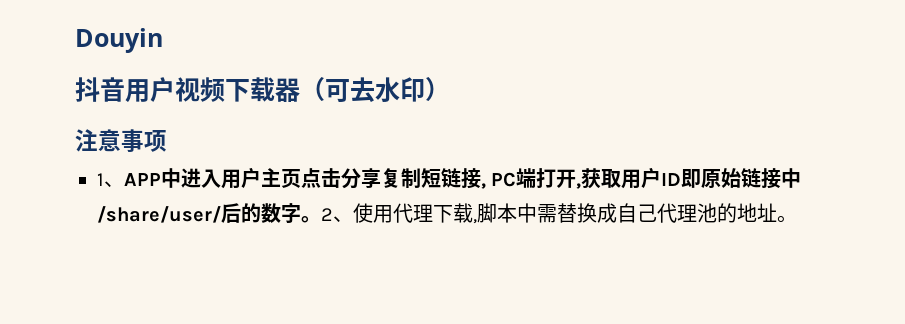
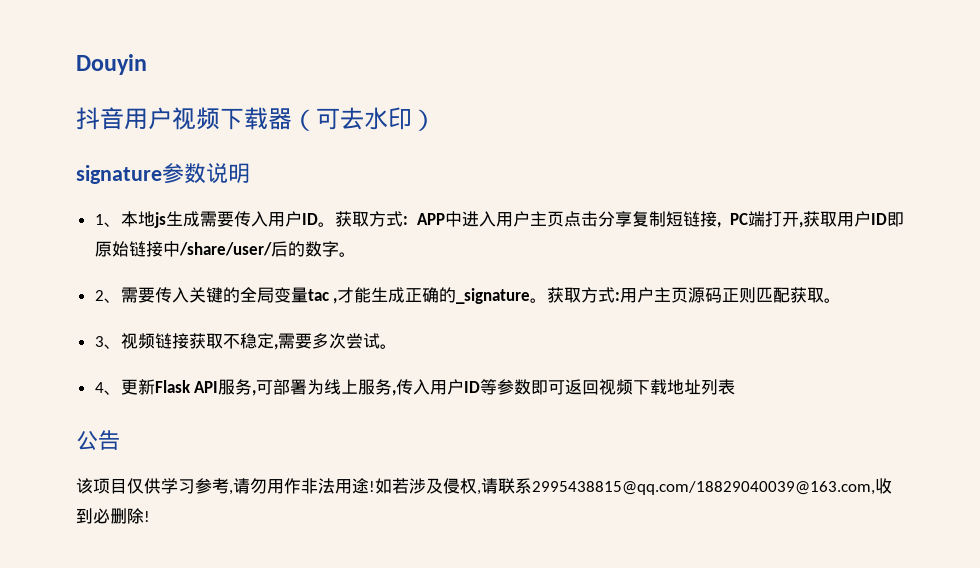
- 注意事项
+ signature参数说明
- 1、APP中进入用户主页点击分享复制短链接, PC端打开,获取用户ID即原始链接中/share/user/后的数字。2、使用代理下载,脚本中需替换成自己代理池的地址。
+ 1、本地js生成需要传入用户ID。获取方式: APP中进入用户主页点击分享复制短链接, PC端打开,获取用户ID即原始链接中/share/user/后的数字。
+ 2、需要传入关键的全局变量tac ,才能生成正确的_signature。获取方式:用户主页源码正则匹配获取。
+ 3、视频链接获取不稳定,需要多次尝试。
+ 4、更新Flask API服务,可部署为线上服务,传入用户ID等参数即可返回视频下载地址列表
+ 公告
+ 该项目仅供学习参考,请勿用作非法用途!如若涉及侵权,请联系2995438815@qq.com/18829040039@163.com,收到必删除!

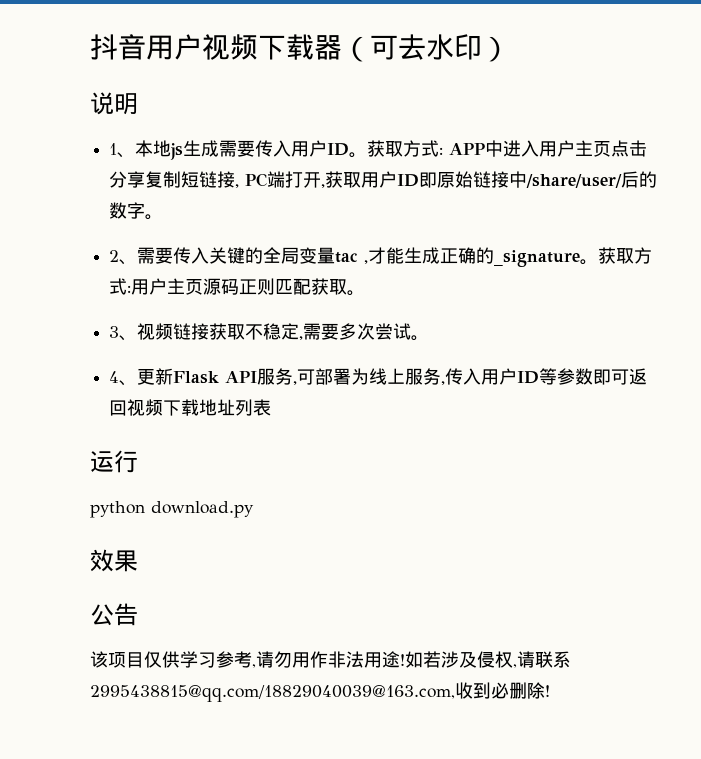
- Douyin
- signature参数说明
+ 说明
+ 运行
+ python download.py
+ 效果

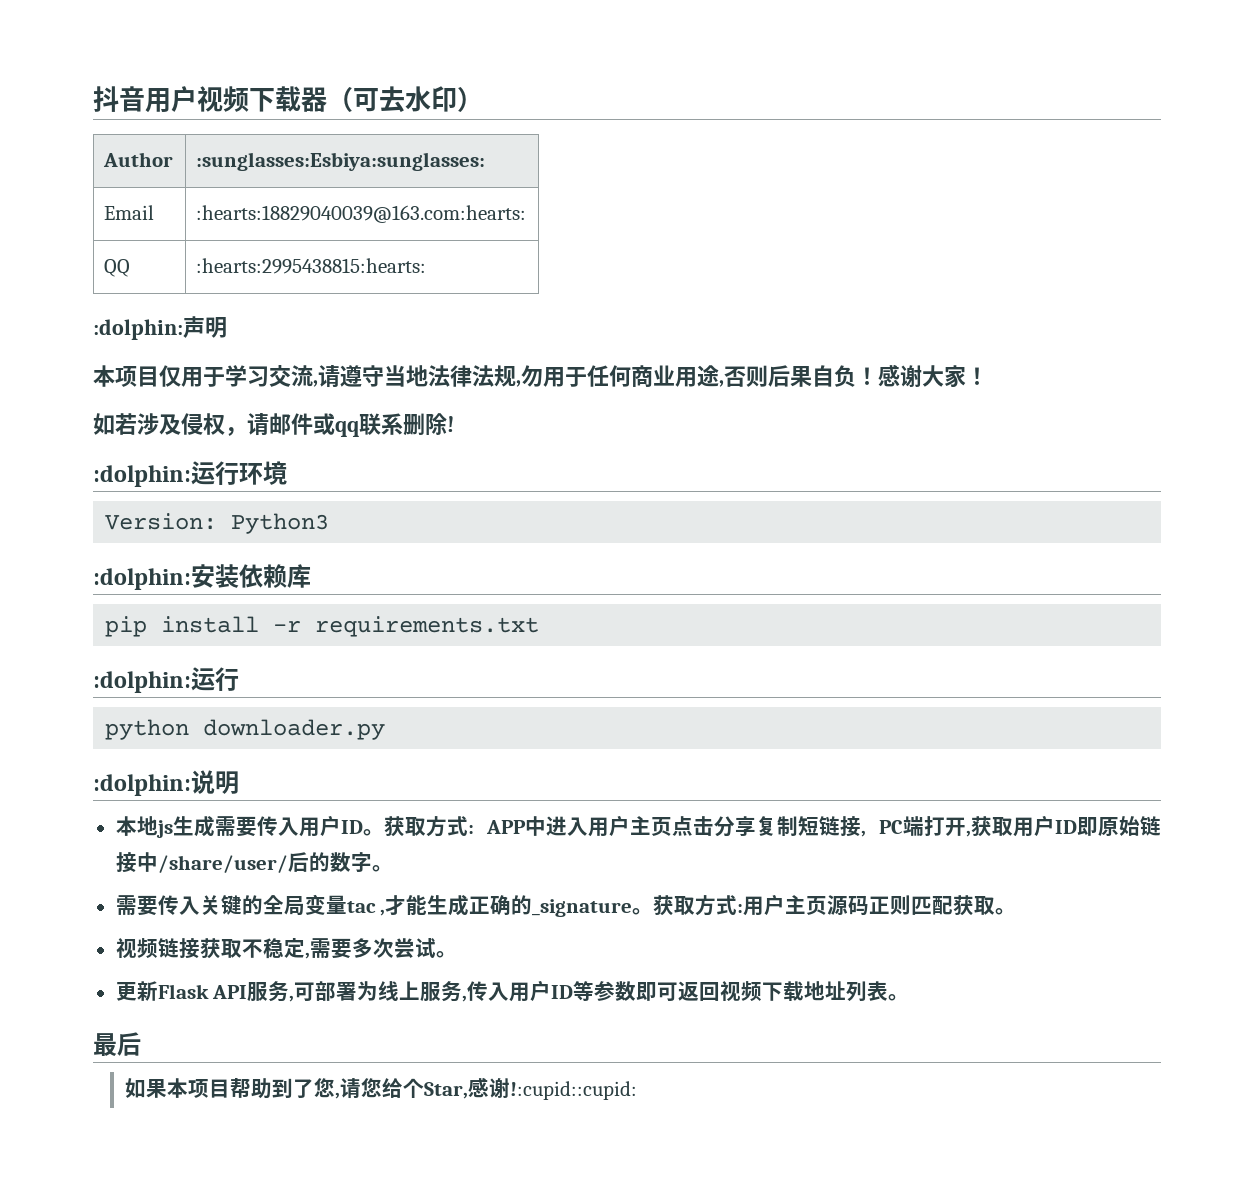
- 说明
+ Author | :sunglasses:Esbiya:sunglasses:
+ Email | :hearts:18829040039@163.com:hearts:
+ QQ | :hearts:2995438815:hearts:
+ :dolphin:声明
+ 本项目仅用于学习交流,请遵守当地法律法规,勿用于任何商业用途,否则后果自负！感谢大家！
+ 如若涉及侵权，请邮件或qq联系删除!
+ :dolphin:运行环境
+ Version: Python3
+ :dolphin:安装依赖库
+ pip install -r requirements.txt
+ :dolphin:运行
+ python downloader.py
+ :dolphin:说明
- 1、本地js生成需要传入用户ID。
+ 本地js生成需要传入用户ID。
- 2、需要传入关键的全局变量tac ,才能生成正确的_signature。
+ 需要传入关键的全局变量tac ,才能生成正确的_signature。
- 3、视频链接获取不稳定,需要多次尝试。
+ 视频链接获取不稳定,需要多次尝试。
- 4、更新Flask API服务,可部署为线上服务,传入用户ID等参数即可返回视频下载地址列表
- 运行
- python download.py
- 效果
- 公告
- 该项目仅供学习参考,请勿用作非法用途!如若涉及侵权,请联系2995438815@qq.com/18829040039@163.com,收到必删除!
+ 更新Flask API服务,可部署为线上服务,传入用户ID等参数即可返回视频下载地址列表。
+ 最后
+ 如果本项目帮助到了您,请您给个Star,感谢!:cupid::cupid:

